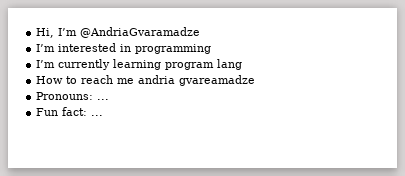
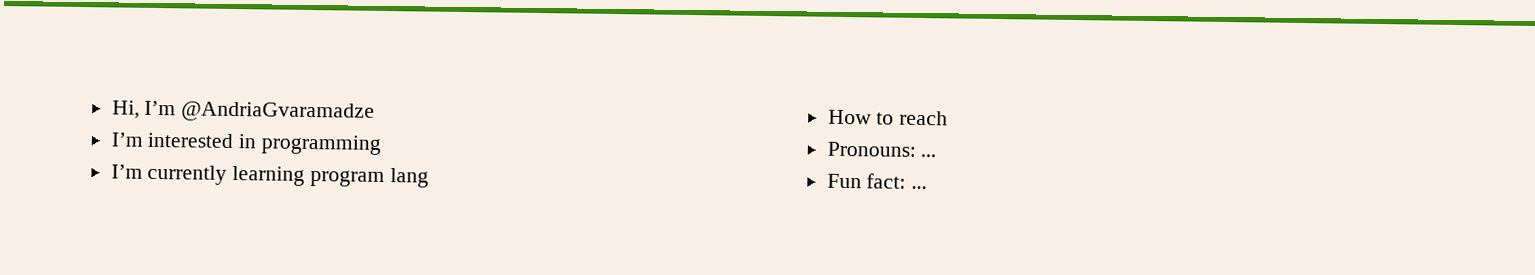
- How to reach me andria gvareamadze
+ How to reach

